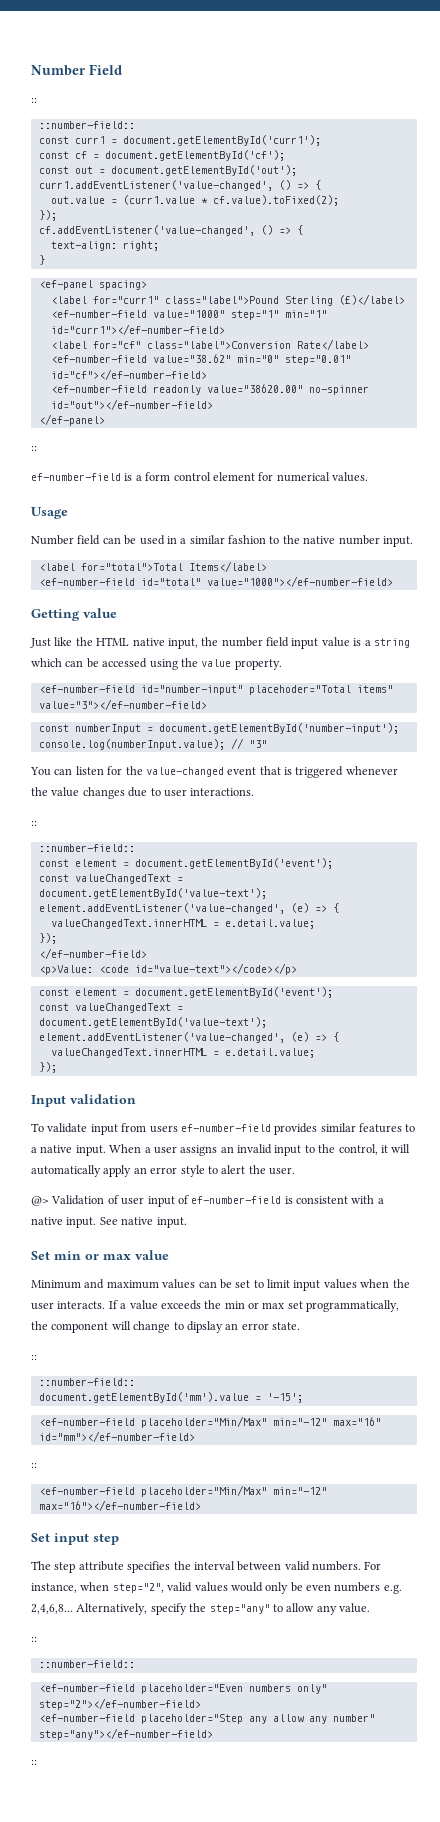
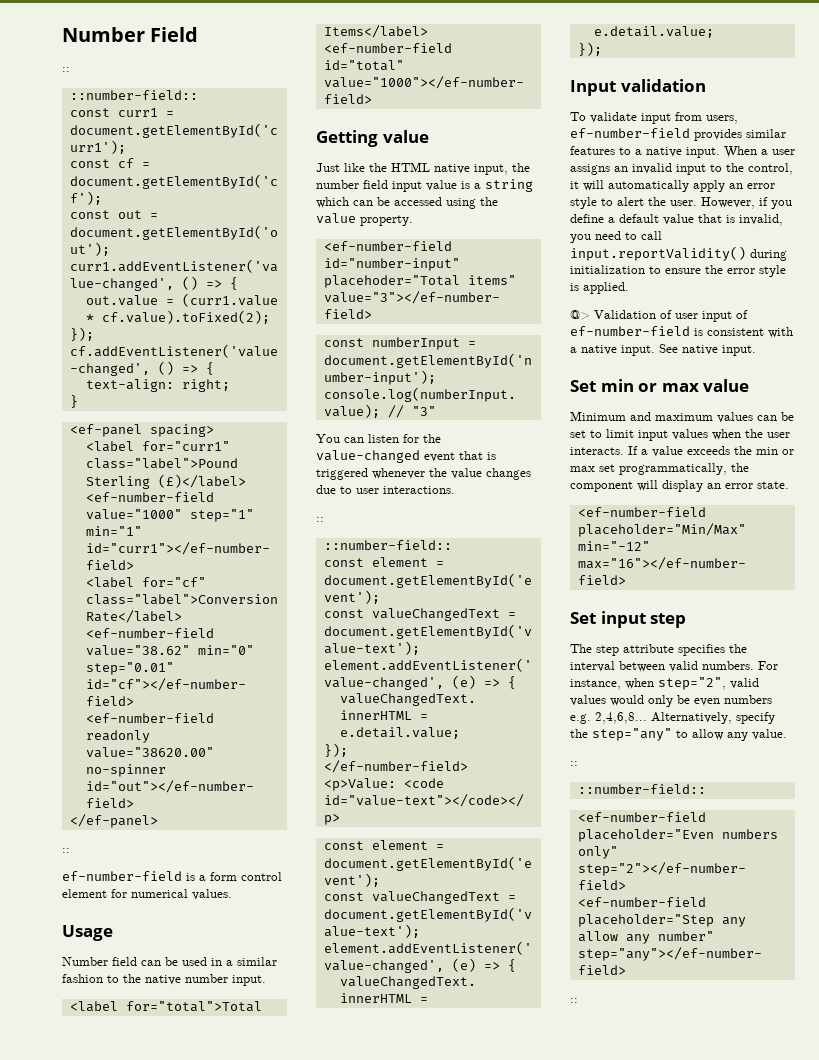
- To validate input from users ef-number-field provides similar features to a native input.
+ To validate input from users, ef-number-field provides similar features to a native input.
+ However, if you define a default value that is invalid, you need to call input.reportValidity() during initialization to ensure the error style is applied.
- If a value exceeds the min or max set programmatically, the component will change to dipslay an error state.
- ::
- ::number-field::
- document.getElementById('mm').value = '-15';
- <ef-number-field placeholder="Min/Max" min="-12" max="16" id="mm"></ef-number-field>
- ::
+ If a value exceeds the min or max set programmatically, the component will display an error state.

